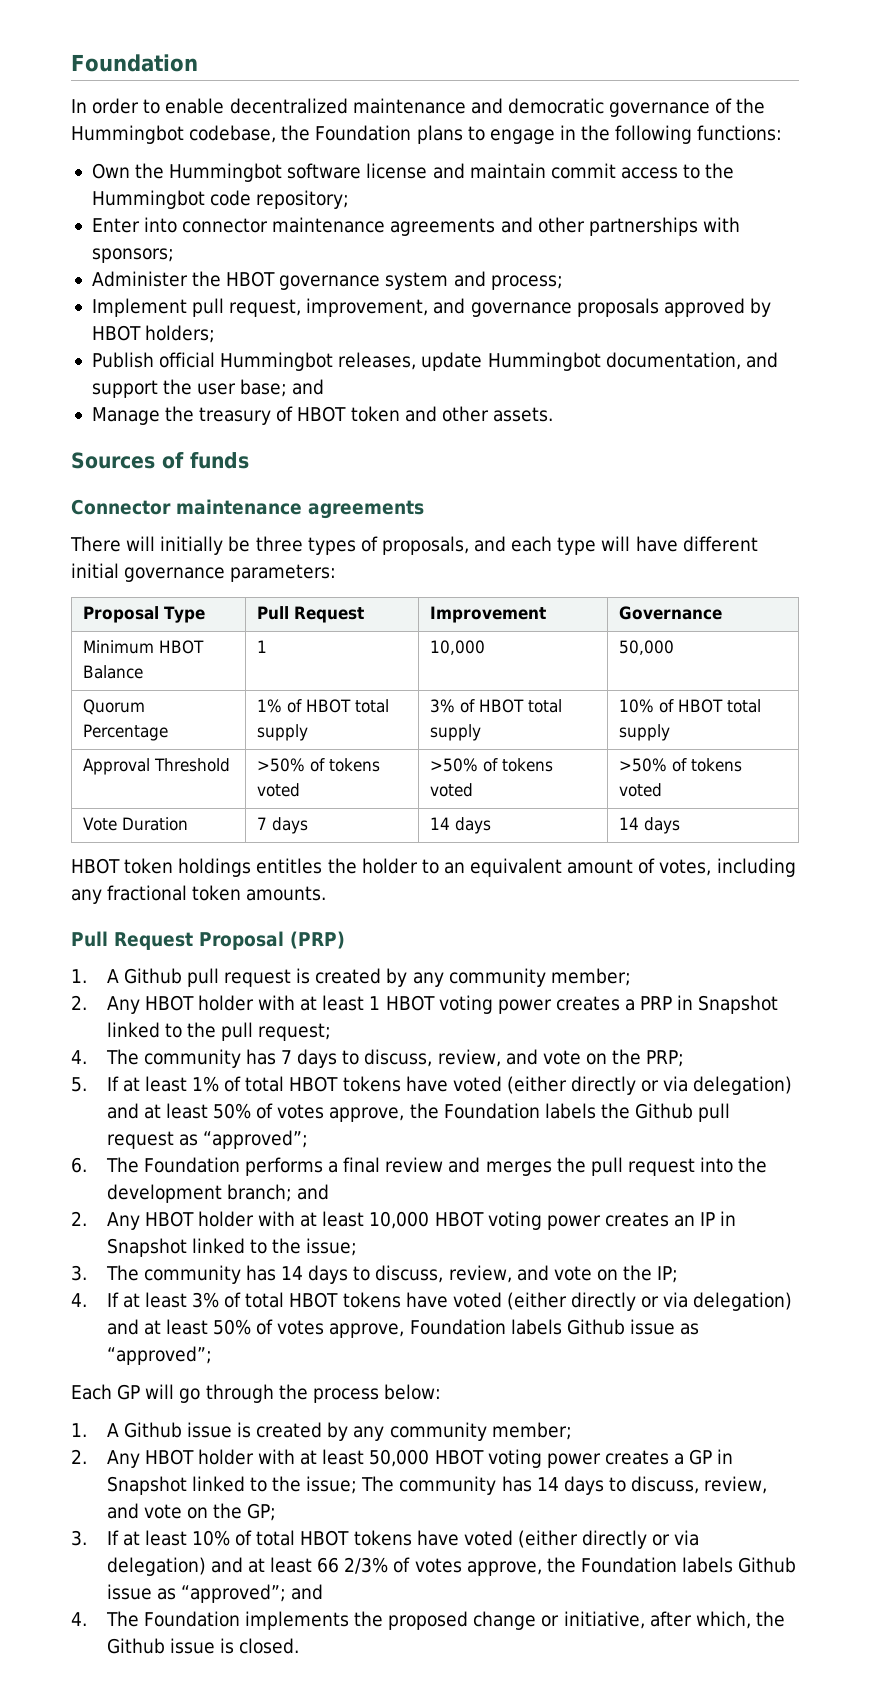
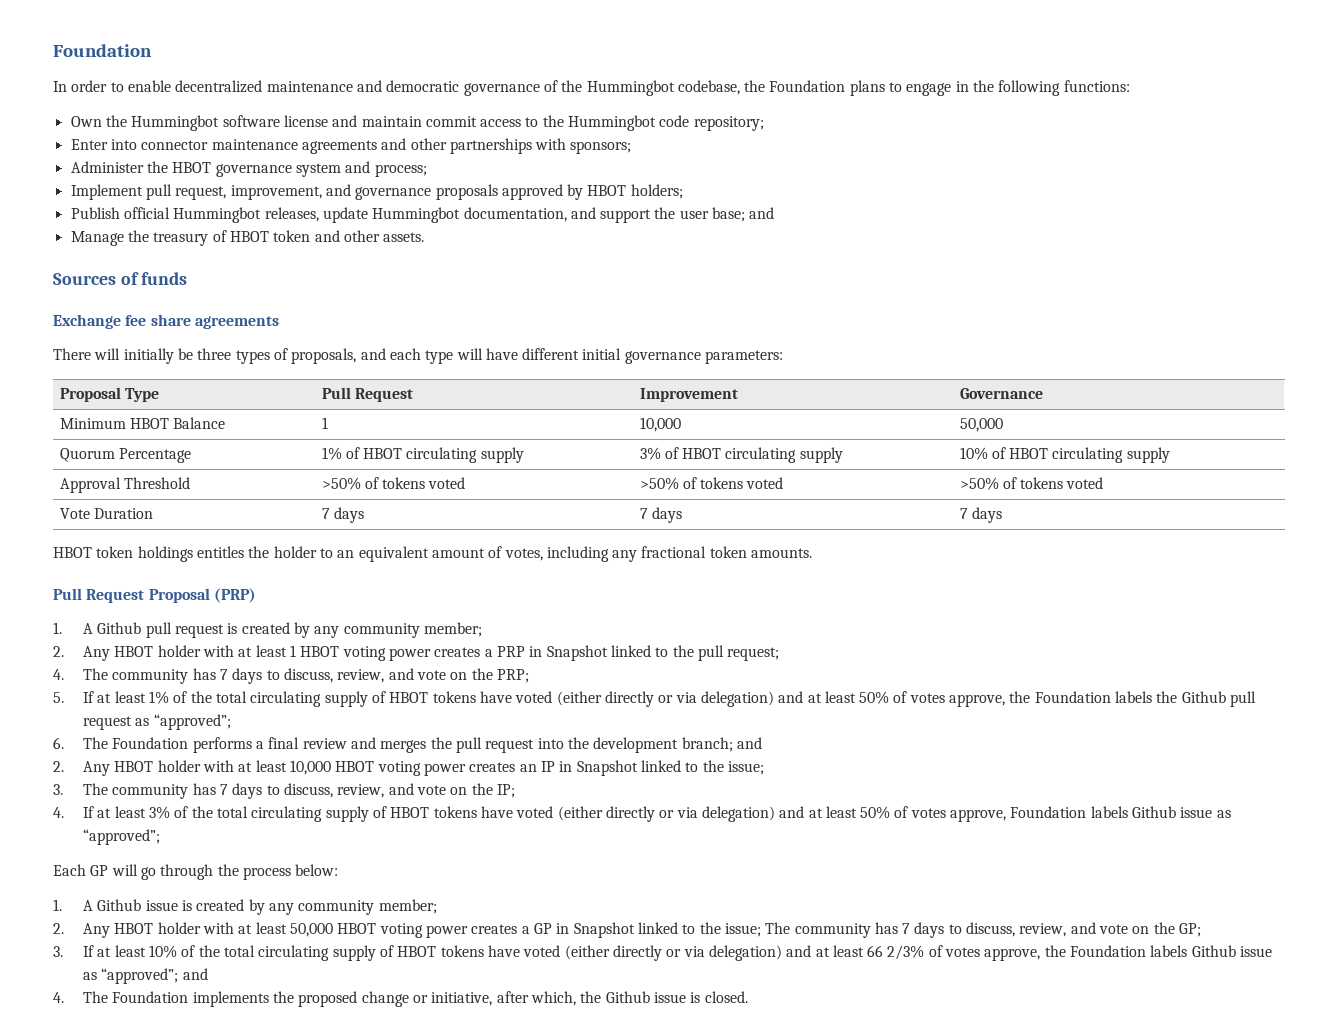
- Connector maintenance agreements
+ Exchange fee share agreements
- Quorum Percentage | 1% of HBOT total supply | 3% of HBOT total supply | 10% of HBOT total supply
+ Quorum Percentage | 1% of HBOT circulating supply | 3% of HBOT circulating supply | 10% of HBOT circulating supply
- Vote Duration | 7 days | 14 days | 14 days
+ Vote Duration | 7 days | 7 days | 7 days
- 5. If at least 1% of total HBOT tokens have voted (either directly or via delegation) and at least 50% of votes approve, the Foundation labels the Github pull request as “approved”;
+ 5. If at least 1% of the total circulating supply of HBOT tokens have voted (either directly or via delegation) and at least 50% of votes approve, the Foundation labels the Github pull request as “approved”;
- 3. The community has 14 days to discuss, review, and vote on the IP;
+ 3. The community has 7 days to discuss, review, and vote on the IP;
- 4. If at least 3% of total HBOT tokens have voted (either directly or via delegation) and at least 50% of votes approve, Foundation labels Github issue as “approved”;
+ 4. If at least 3% of the total circulating supply of HBOT tokens have voted (either directly or via delegation) and at least 50% of votes approve, Foundation labels Github issue as “approved”;
- 2. Any HBOT holder with at least 50,000 HBOT voting power creates a GP in Snapshot linked to the issue; The community has 14 days to discuss, review, and vote on the GP;
+ 2. Any HBOT holder with at least 50,000 HBOT voting power creates a GP in Snapshot linked to the issue; The community has 7 days to discuss, review, and vote on the GP;
- 3. If at least 10% of total HBOT tokens have voted (either directly or via delegation) and at least 66 2/3% of votes approve, the Foundation labels Github issue as “approved”; and
+ 3. If at least 10% of the total circulating supply of HBOT tokens have voted (either directly or via delegation) and at least 66 2/3% of votes approve, the Foundation labels Github issue as “approved”; and

